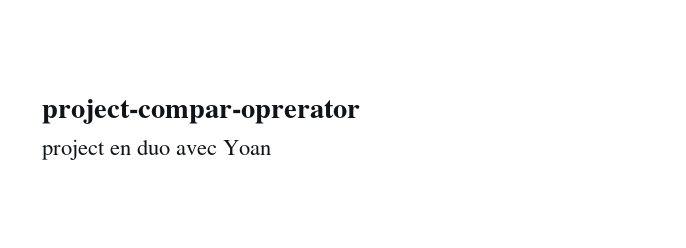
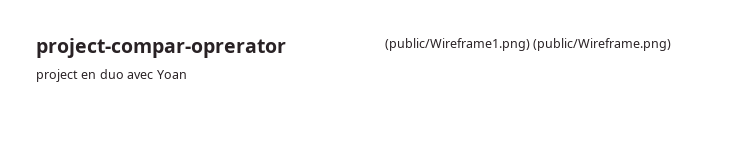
+ (public/Wireframe1.png) (public/Wireframe.png)

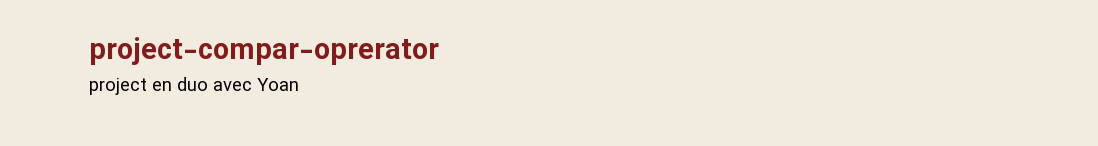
- (public/Wireframe1.png) (public/Wireframe.png)

